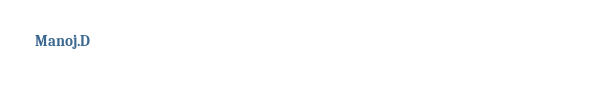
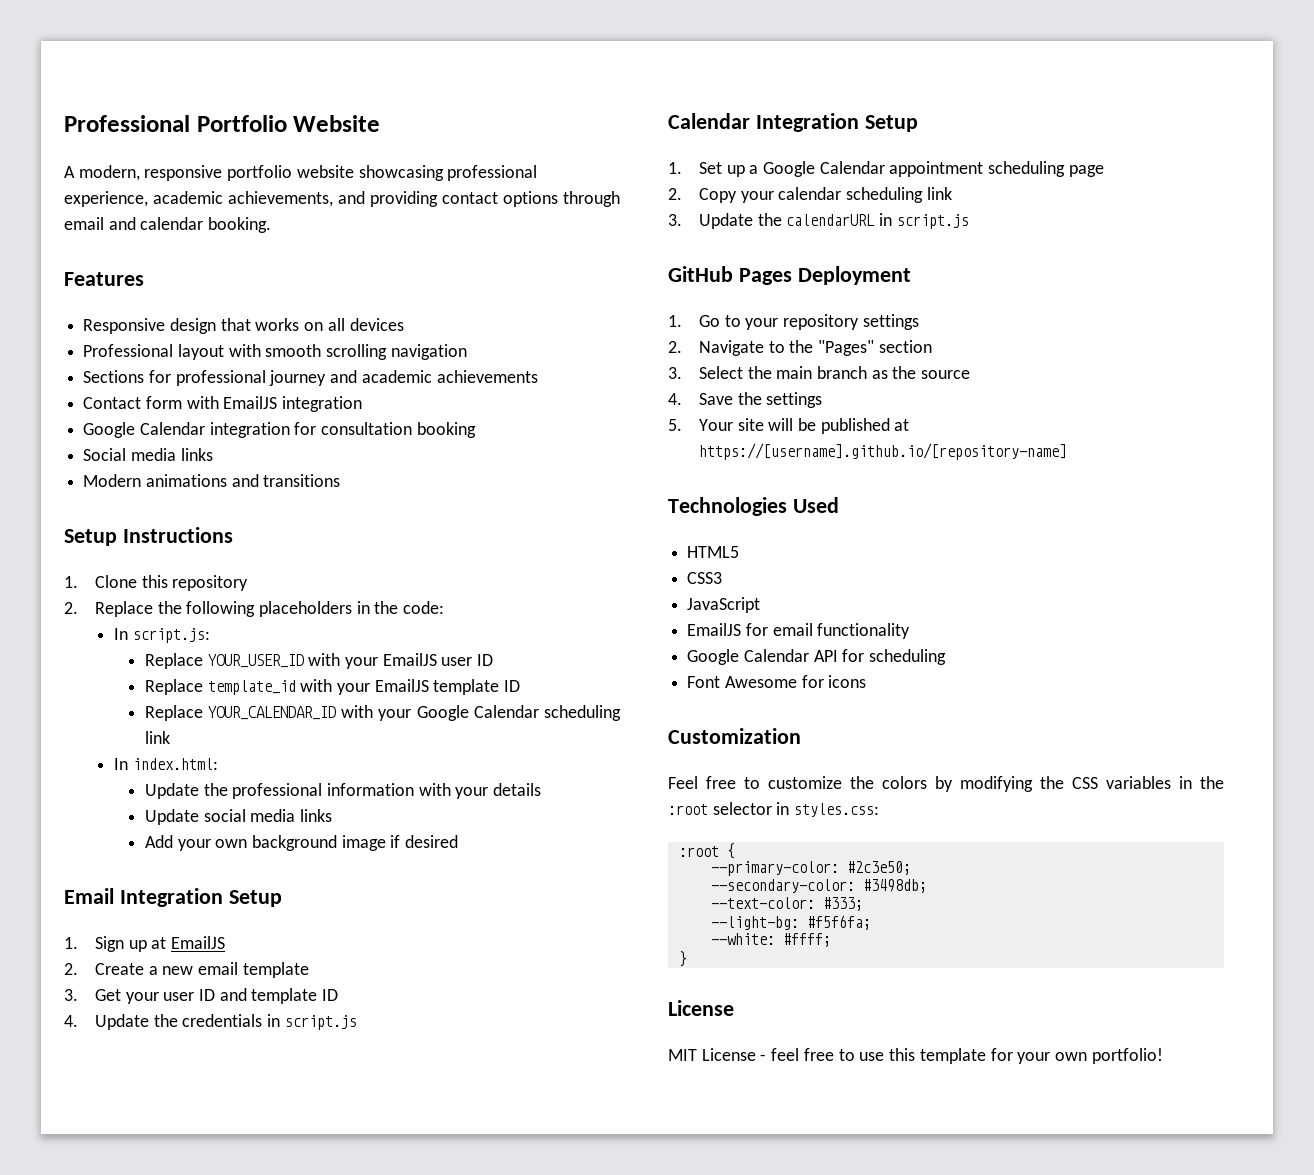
- Manoj.D
+ Professional Portfolio Website
+ A modern, responsive portfolio website showcasing professional experience, academic achievements, and providing contact options through email and calendar booking.
+ Features
+ Responsive design that works on all devices
+ Professional layout with smooth scrolling navigation
+ Sections for professional journey and academic achievements
+ Contact form with EmailJS integration
+ Google Calendar integration for consultation booking
+ Social media links
+ Modern animations and transitions
+ Setup Instructions
+ 1. Clone this repository
+ 2. Replace the following placeholders in the code:
+ In script.js:
+ Replace YOUR_USER_ID with your EmailJS user ID
+ Replace template_id with your EmailJS template ID
+ Replace YOUR_CALENDAR_ID with your Google Calendar scheduling link
+ In index.html:
+ Update the professional information with your details
+ Update social media links
+ Add your own background image if desired
+ Email Integration Setup
+ 1. Sign up at EmailJS
+ 2. Create a new email template
+ 3. Get your user ID and template ID
+ 4. Update the credentials in script.js
+ Calendar Integration Setup
+ 1. Set up a Google Calendar appointment scheduling page
+ 2. Copy your calendar scheduling link
+ 3. Update the calendarURL in script.js
+ GitHub Pages Deployment
+ 1. Go to your repository settings
+ 2. Navigate to the "Pages" section
+ 3. Select the main branch as the source
+ 4. Save the settings
+ 5. Your site will be published at https://[username].github.io/[repository-name]
+ Technologies Used
+ HTML5
+ CSS3
+ JavaScript
+ EmailJS for email functionality
+ Google Calendar API for scheduling
+ Font Awesome for icons
+ Customization
+ Feel free to customize the colors by modifying the CSS variables in the :root selector in styles.css:
+ :root {
+ --primary-color: #2c3e50;
+ --secondary-color: #3498db;
+ --text-color: #333;
+ --light-bg: #f5f6fa;
+ --white: #ffff;
+ }
+ License
+ MIT License - feel free to use this template for your own portfolio!

